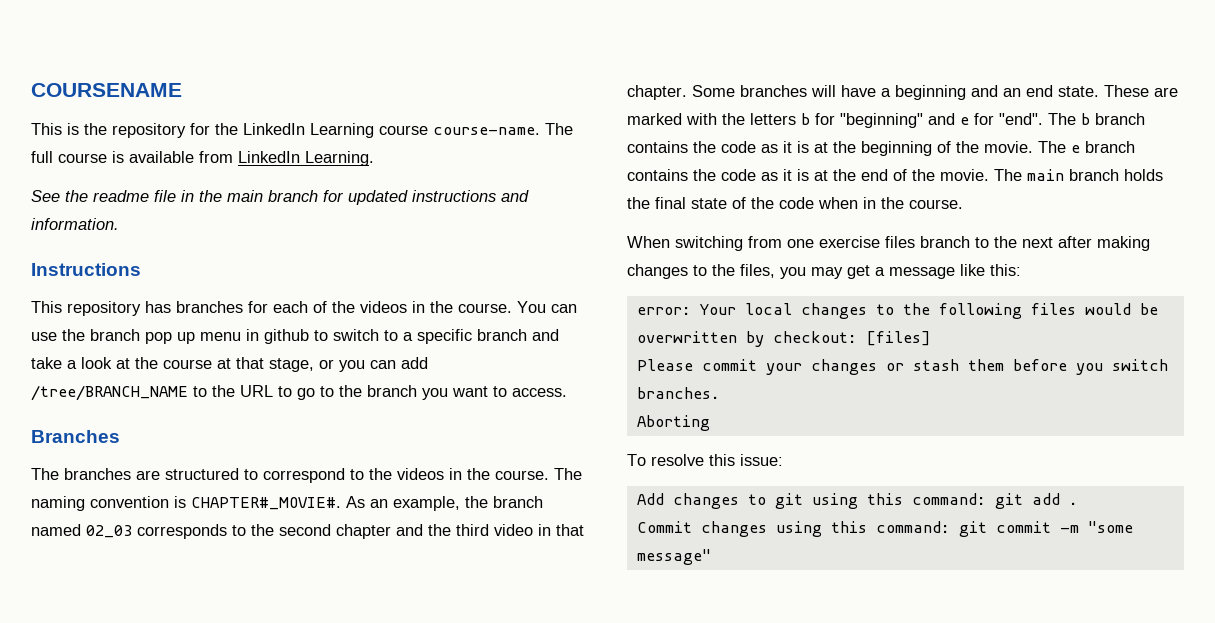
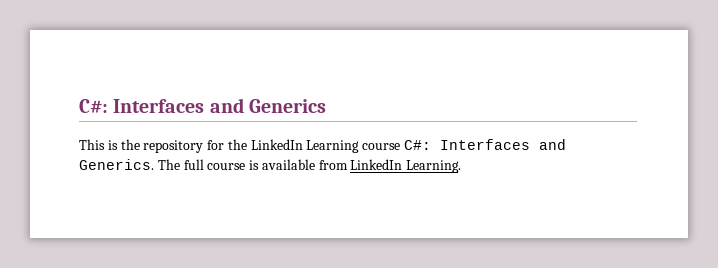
- COURSENAME
+ C#: Interfaces and Generics
- This is the repository for the LinkedIn Learning course course-name.
+ This is the repository for the LinkedIn Learning course C#: Interfaces and Generics.
- See the readme file in the main branch for updated instructions and information.
- Instructions
- This repository has branches for each of the videos in the course. You can use the branch pop up menu in github to switch to a specific branch and take a look at the course at that stage, or you can add /tree/BRANCH_NAME to the URL to go to the branch you want to access.
- Branches
- The branches are structured to correspond to the videos in the course. The naming convention is CHAPTER#_MOVIE#. As an example, the branch named 02_03 corresponds to the second chapter and the third video in that chapter. Some branches will have a beginning and an end state. These are marked with the letters b for "beginning" and e for "end". The b branch contains the code as it is at the beginning of the movie. The e branch contains the code as it is at the end of the movie. The main branch holds the final state of the code when in the course.
- When switching from one exercise files branch to the next after making changes to the files, you may get a message like this:
- error: Your local changes to the following files would be overwritten by checkout: [files]
- Please commit your changes or stash them before you switch branches.
- Aborting
- To resolve this issue:
- Add changes to git using this command: git add .
- Commit changes using this command: git commit -m "some message"

